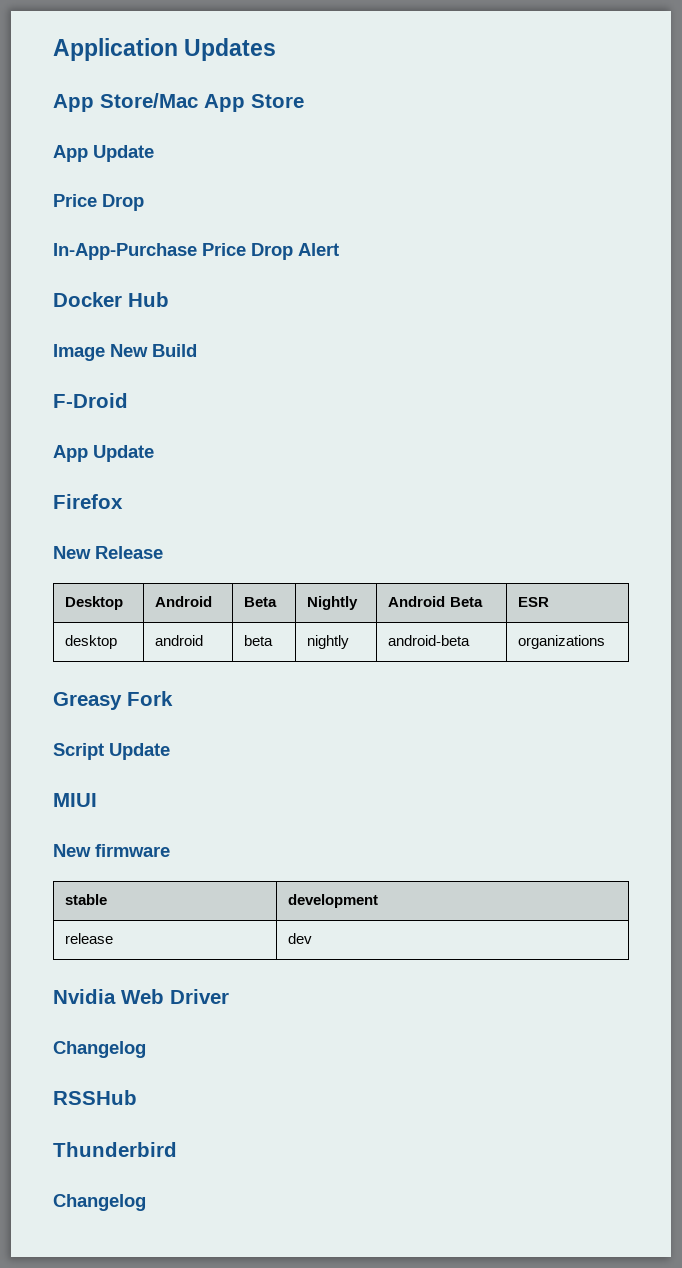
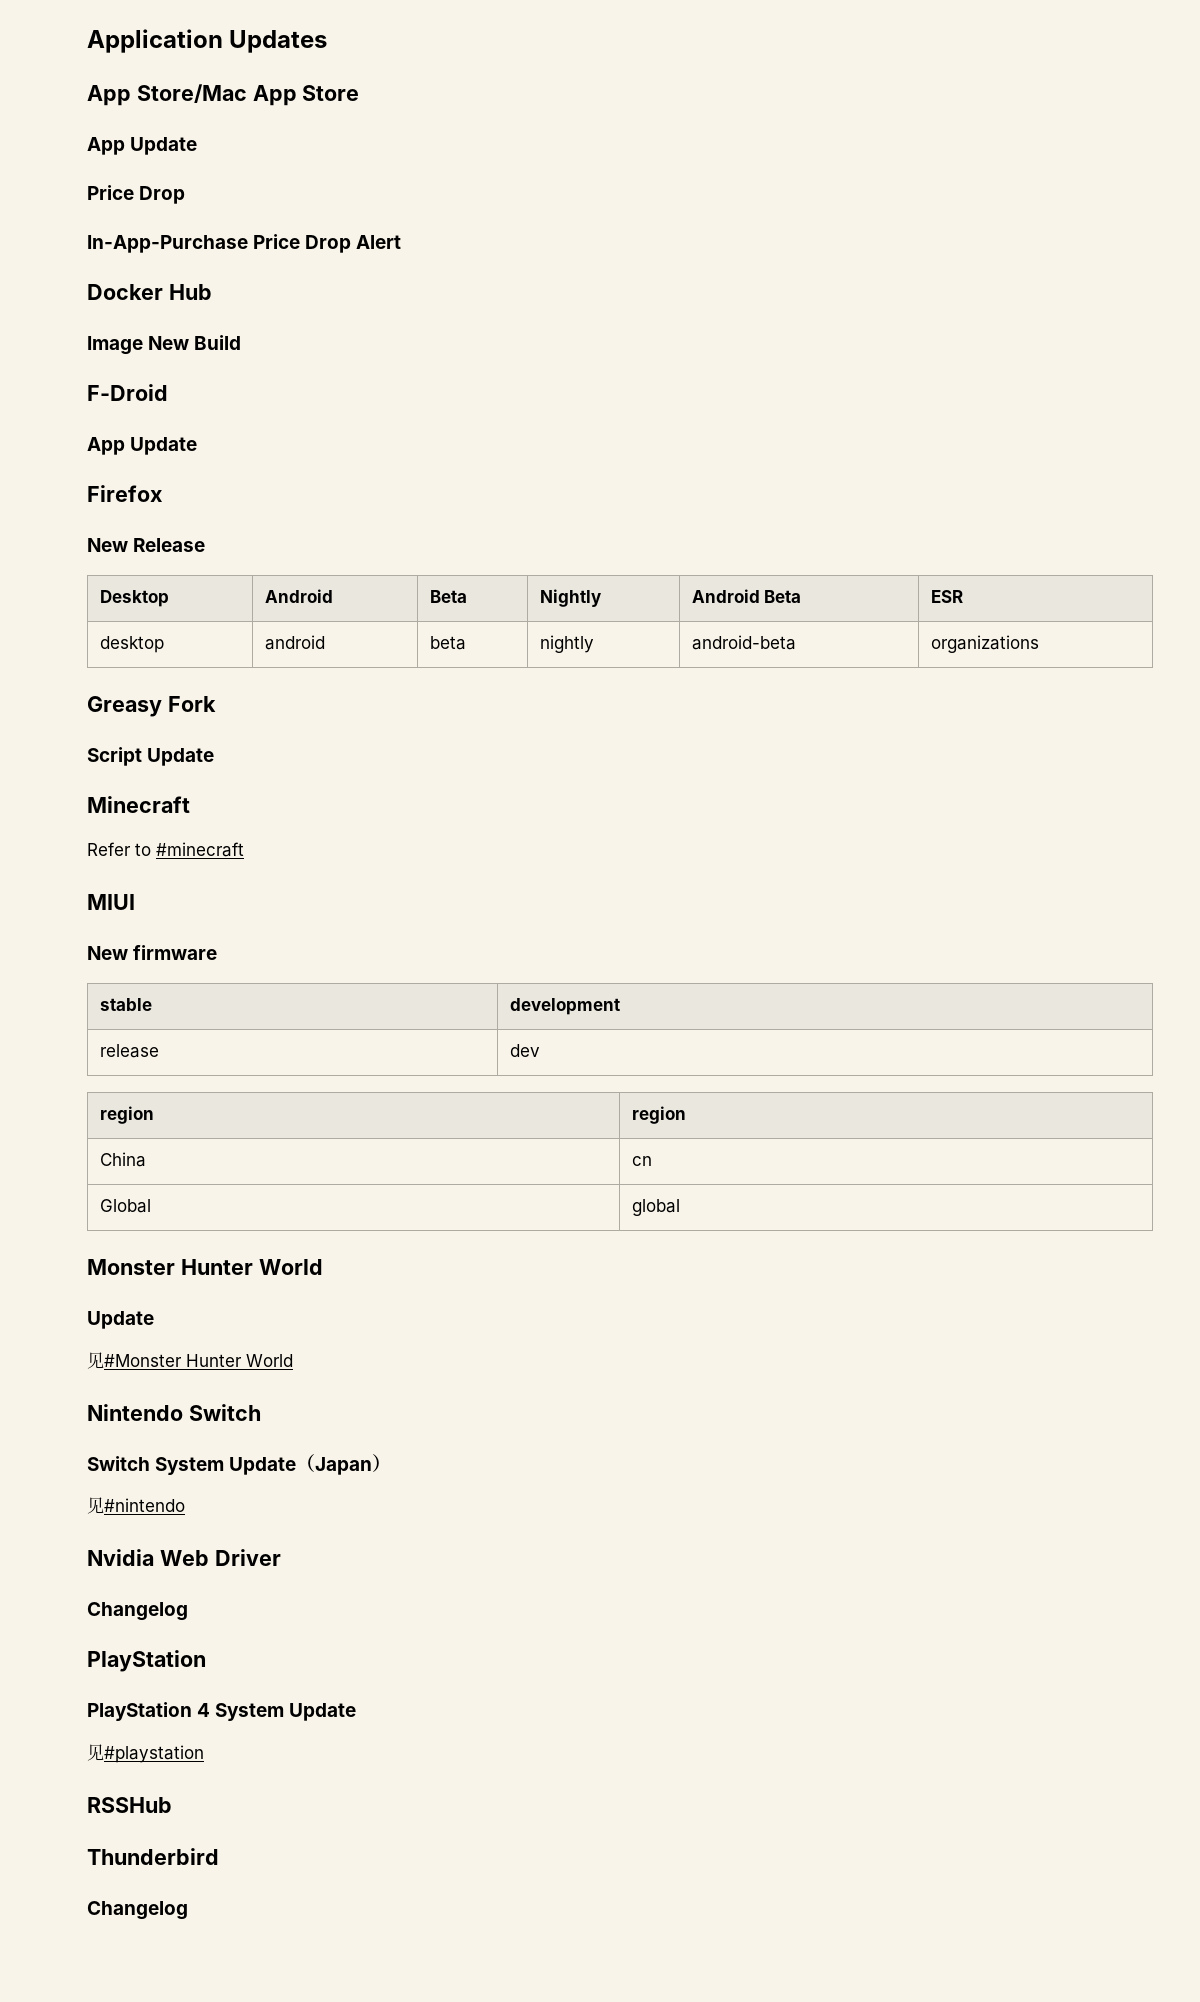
+ Minecraft
+ Refer to #minecraft
+ region | region
+ China | cn
+ Global | global
+ Monster Hunter World
+ Update
+ 见#Monster Hunter World
+ Nintendo Switch
+ Switch System Update（Japan）
+ 见#nintendo
  Nvidia Web Driver
  Changelog
+ PlayStation
+ PlayStation 4 System Update
+ 见#playstation

